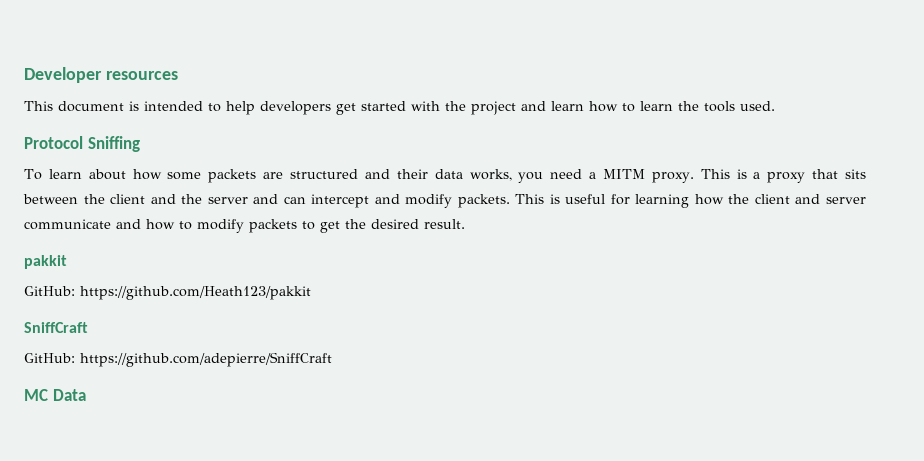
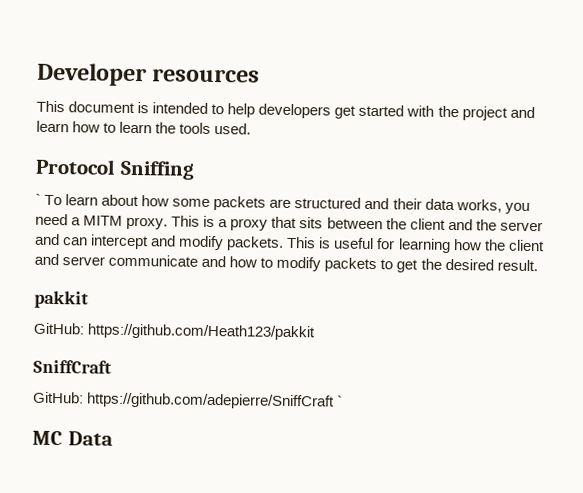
- To learn about how some packets are structured and their data works, you need a MITM proxy.
+ ` To learn about how some packets are structured and their data works, you need a MITM proxy.
- GitHub: https://github.com/adepierre/SniffCraft
+ GitHub: https://github.com/adepierre/SniffCraft `

